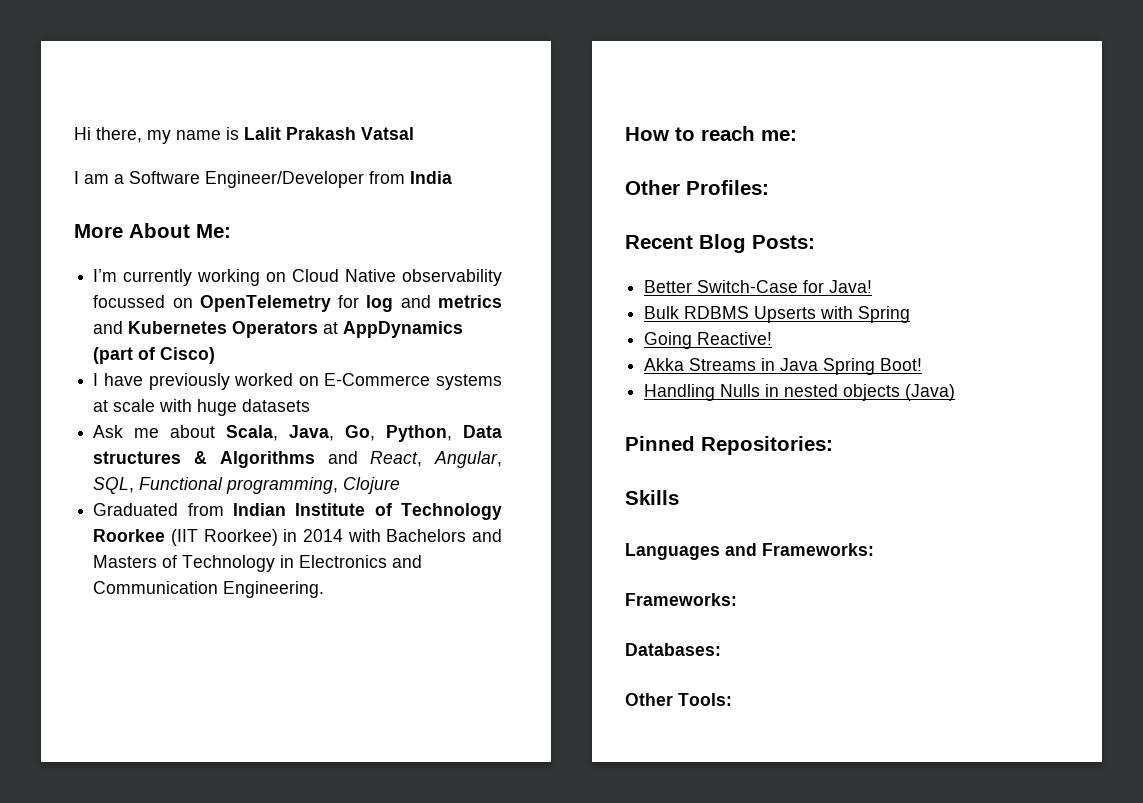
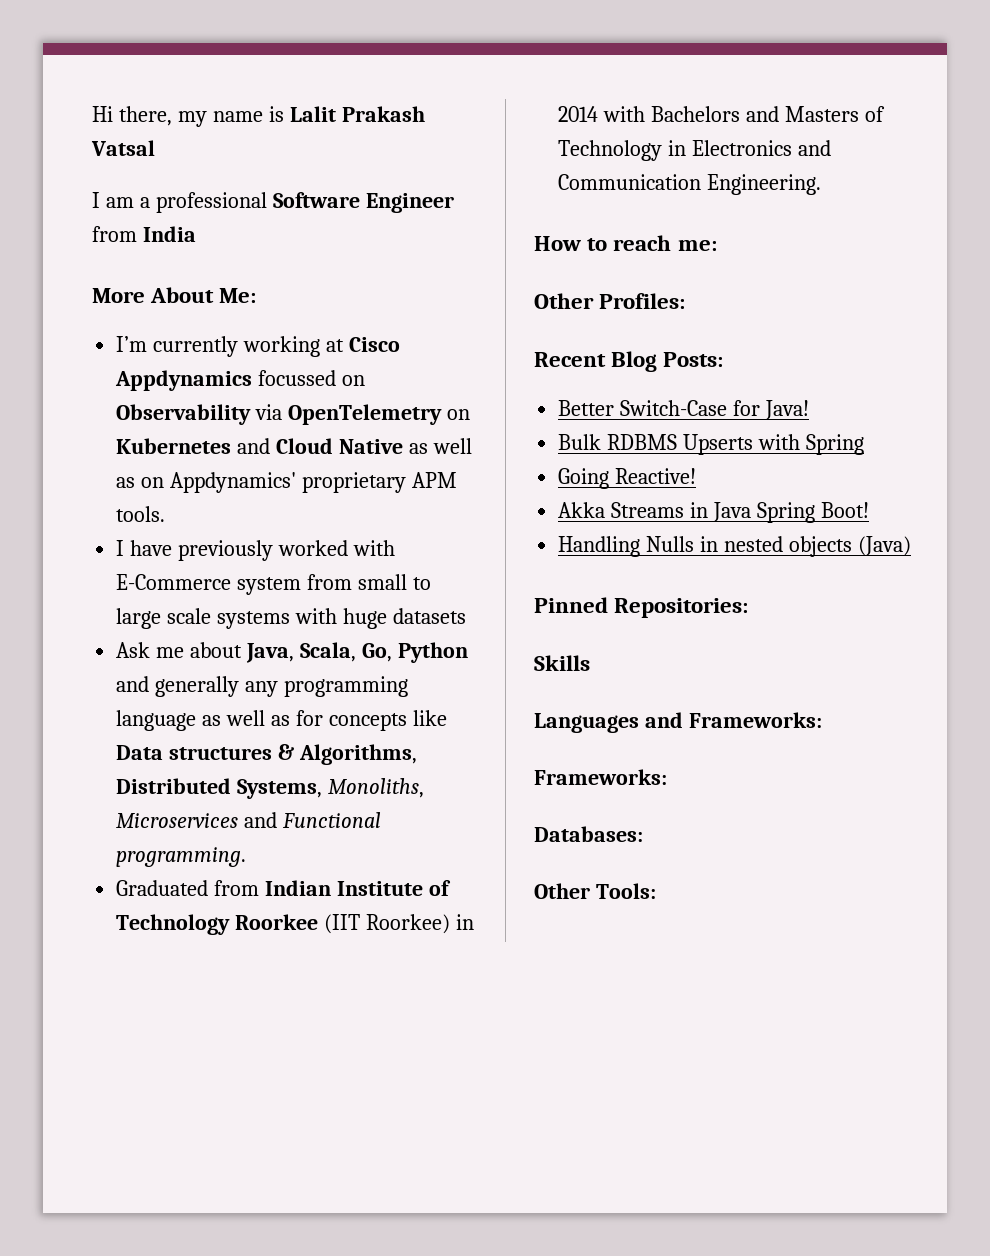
- I am a Software Engineer/Developer from India
+ I am a professional Software Engineer from India
- I’m currently working on Cloud Native observability focussed on OpenTelemetry for log and metrics and Kubernetes Operators at AppDynamics (part of Cisco)
- I have previously worked on E-Commerce systems at scale with huge datasets
+ I’m currently working at Cisco Appdynamics focussed on Observability via OpenTelemetry on Kubernetes and Cloud Native as well as on Appdynamics' proprietary APM tools.
+ I have previously worked with E-Commerce system from small to large scale systems with huge datasets
- Ask me about Scala, Java, Go, Python, Data structures & Algorithms and React, Angular, SQL, Functional programming, Clojure
+ Ask me about Java, Scala, Go, Python and generally any programming language as well as for concepts like Data structures & Algorithms, Distributed Systems, Monoliths, Microservices and Functional programming.

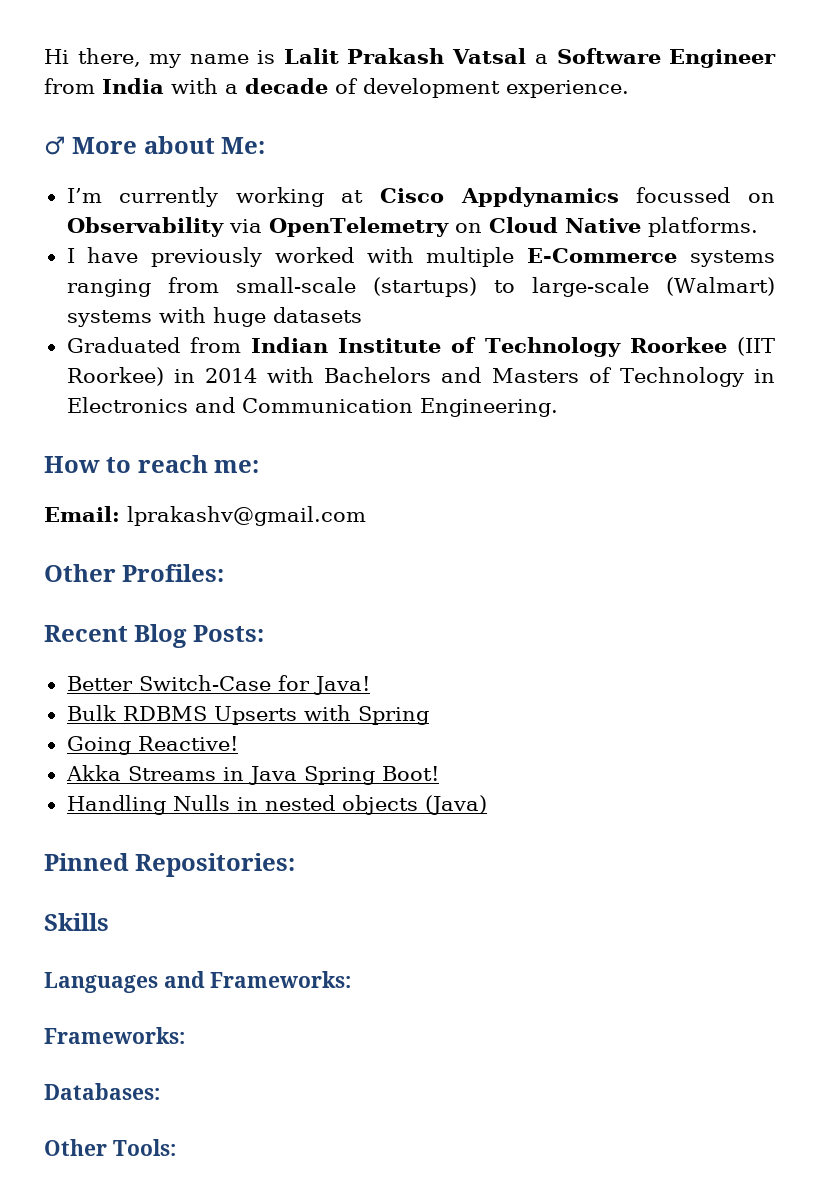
- Hi there, my name is Lalit Prakash Vatsal
- I am a professional Software Engineer from India
- More About Me:
+ Hi there, my name is Lalit Prakash Vatsal a Software Engineer from India with a decade of development experience.
+ ♂ More about Me:
- I’m currently working at Cisco Appdynamics focussed on Observability via OpenTelemetry on Kubernetes and Cloud Native as well as on Appdynamics' proprietary APM tools.
+ I’m currently working at Cisco Appdynamics focussed on Observability via OpenTelemetry on Cloud Native platforms.
- I have previously worked with E-Commerce system from small to large scale systems with huge datasets
- Ask me about Java, Scala, Go, Python and generally any programming language as well as for concepts like Data structures & Algorithms, Distributed Systems, Monoliths, Microservices and Functional programming.
+ I have previously worked with multiple E-Commerce systems ranging from small-scale (startups) to large-scale (Walmart) systems with huge datasets
+ Email: lprakashv@gmail.com

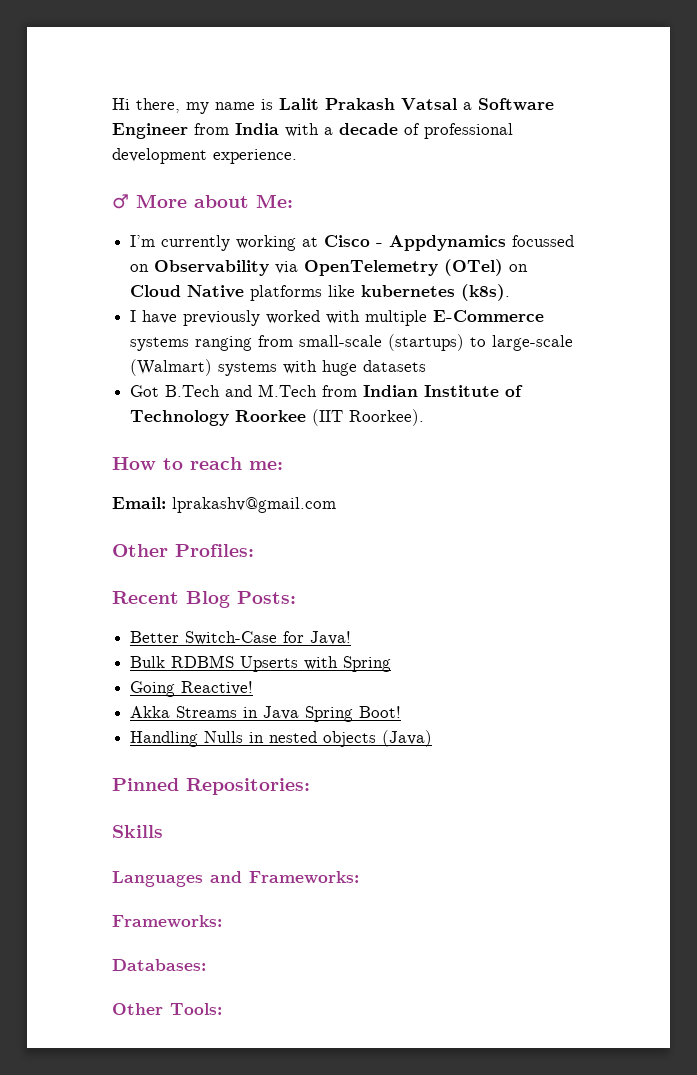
- Hi there, my name is Lalit Prakash Vatsal a Software Engineer from India with a decade of development experience.
+ Hi there, my name is Lalit Prakash Vatsal a Software Engineer from India with a decade of professional development experience.
- I’m currently working at Cisco Appdynamics focussed on Observability via OpenTelemetry on Cloud Native platforms.
+ I’m currently working at Cisco - Appdynamics focussed on Observability via OpenTelemetry (OTel) on Cloud Native platforms like kubernetes (k8s).
- Graduated from Indian Institute of Technology Roorkee (IIT Roorkee) in 2014 with Bachelors and Masters of Technology in Electronics and Communication Engineering.
+ Got B.Tech and M.Tech from Indian Institute of Technology Roorkee (IIT Roorkee).

